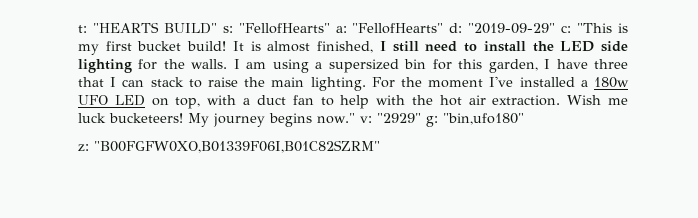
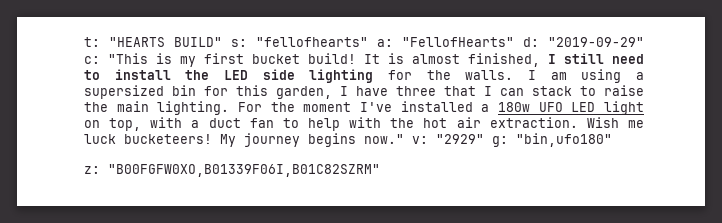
- t: "HEARTS BUILD" s: "FellofHearts" a: "FellofHearts" d: "2019-09-29" c: "This is my first bucket build!
+ t: "HEARTS BUILD" s: "fellofhearts" a: "FellofHearts" d: "2019-09-29" c: "This is my first bucket build!
- For the moment I've installed a 180w UFO LED on top, with a duct fan to help with the hot air extraction.
+ For the moment I've installed a 180w UFO LED light on top, with a duct fan to help with the hot air extraction.

